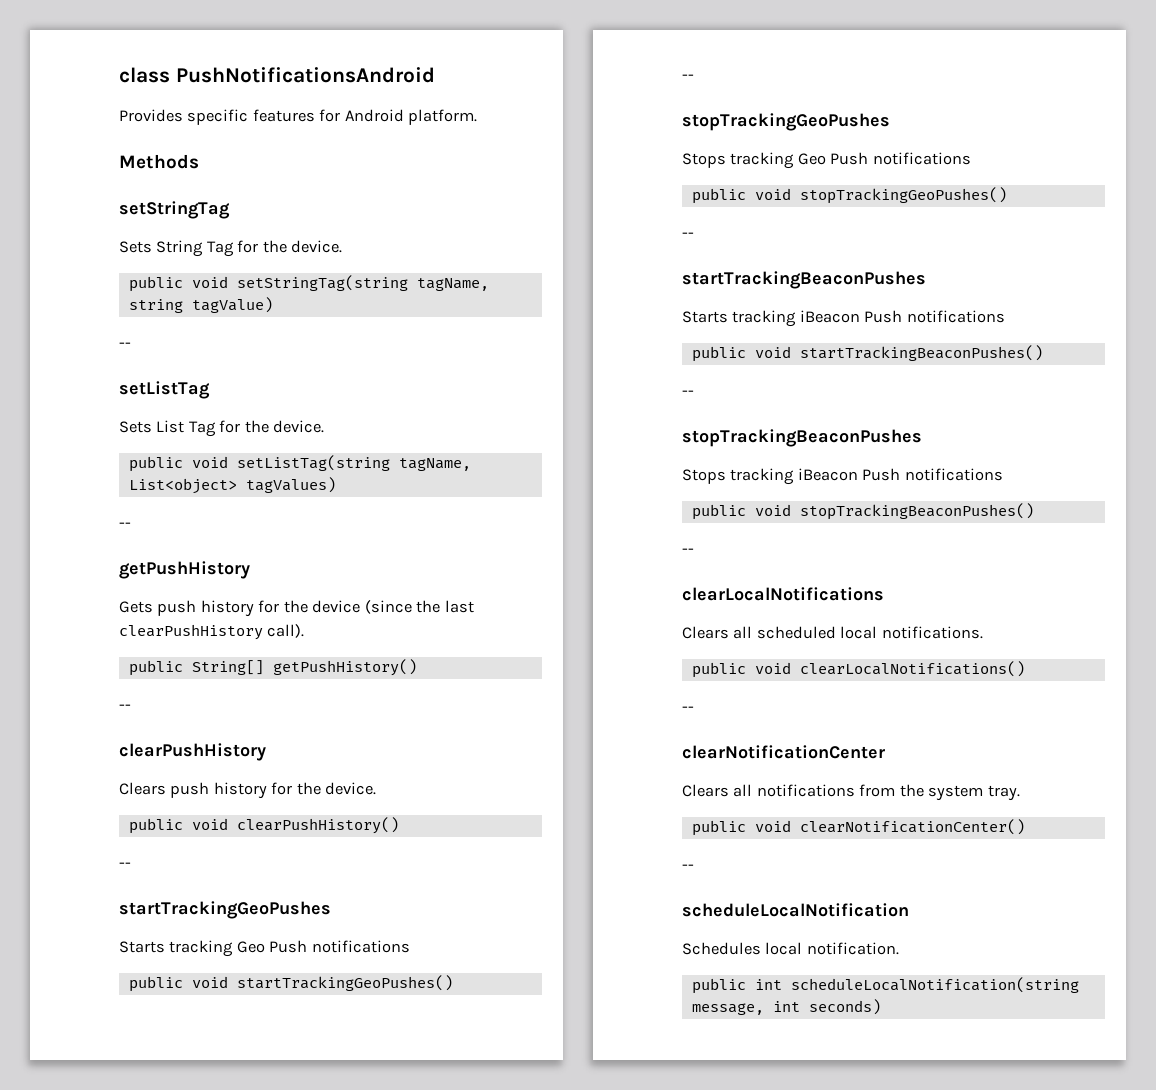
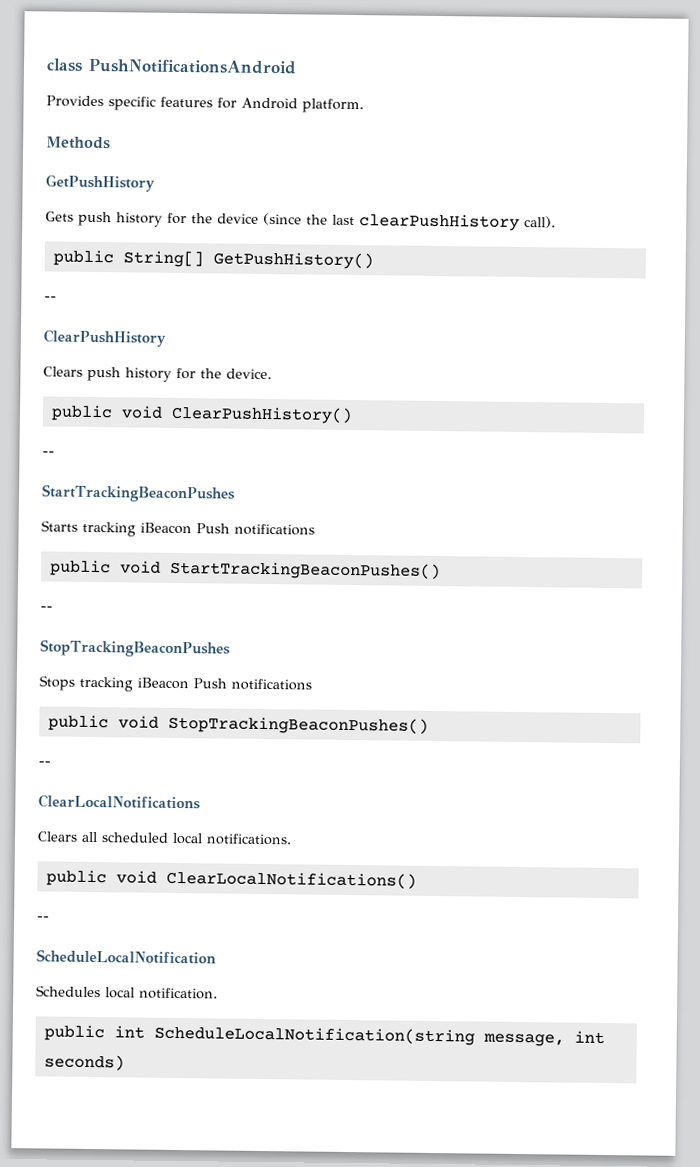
- setStringTag
- Sets String Tag for the device.
- public void setStringTag(string tagName, string tagValue)
- --
- setListTag
- Sets List Tag for the device.
- public void setListTag(string tagName, List<object> tagValues)
- --
- getPushHistory
+ GetPushHistory
- public String[] getPushHistory()
+ public String[] GetPushHistory()
  --
- clearPushHistory
+ ClearPushHistory
- public void clearPushHistory()
+ public void ClearPushHistory()
  --
- startTrackingGeoPushes
- Starts tracking Geo Push notifications
- public void startTrackingGeoPushes()
- --
- stopTrackingGeoPushes
- Stops tracking Geo Push notifications
- public void stopTrackingGeoPushes()
- --
- startTrackingBeaconPushes
+ StartTrackingBeaconPushes
- public void startTrackingBeaconPushes()
+ public void StartTrackingBeaconPushes()
  --
- stopTrackingBeaconPushes
+ StopTrackingBeaconPushes
- public void stopTrackingBeaconPushes()
+ public void StopTrackingBeaconPushes()
  --
- clearLocalNotifications
+ ClearLocalNotifications
- public void clearLocalNotifications()
+ public void ClearLocalNotifications()
  --
- clearNotificationCenter
- Clears all notifications from the system tray.
- public void clearNotificationCenter()
- --
- scheduleLocalNotification
+ ScheduleLocalNotification
- public int scheduleLocalNotification(string message, int seconds)
+ public int ScheduleLocalNotification(string message, int seconds)

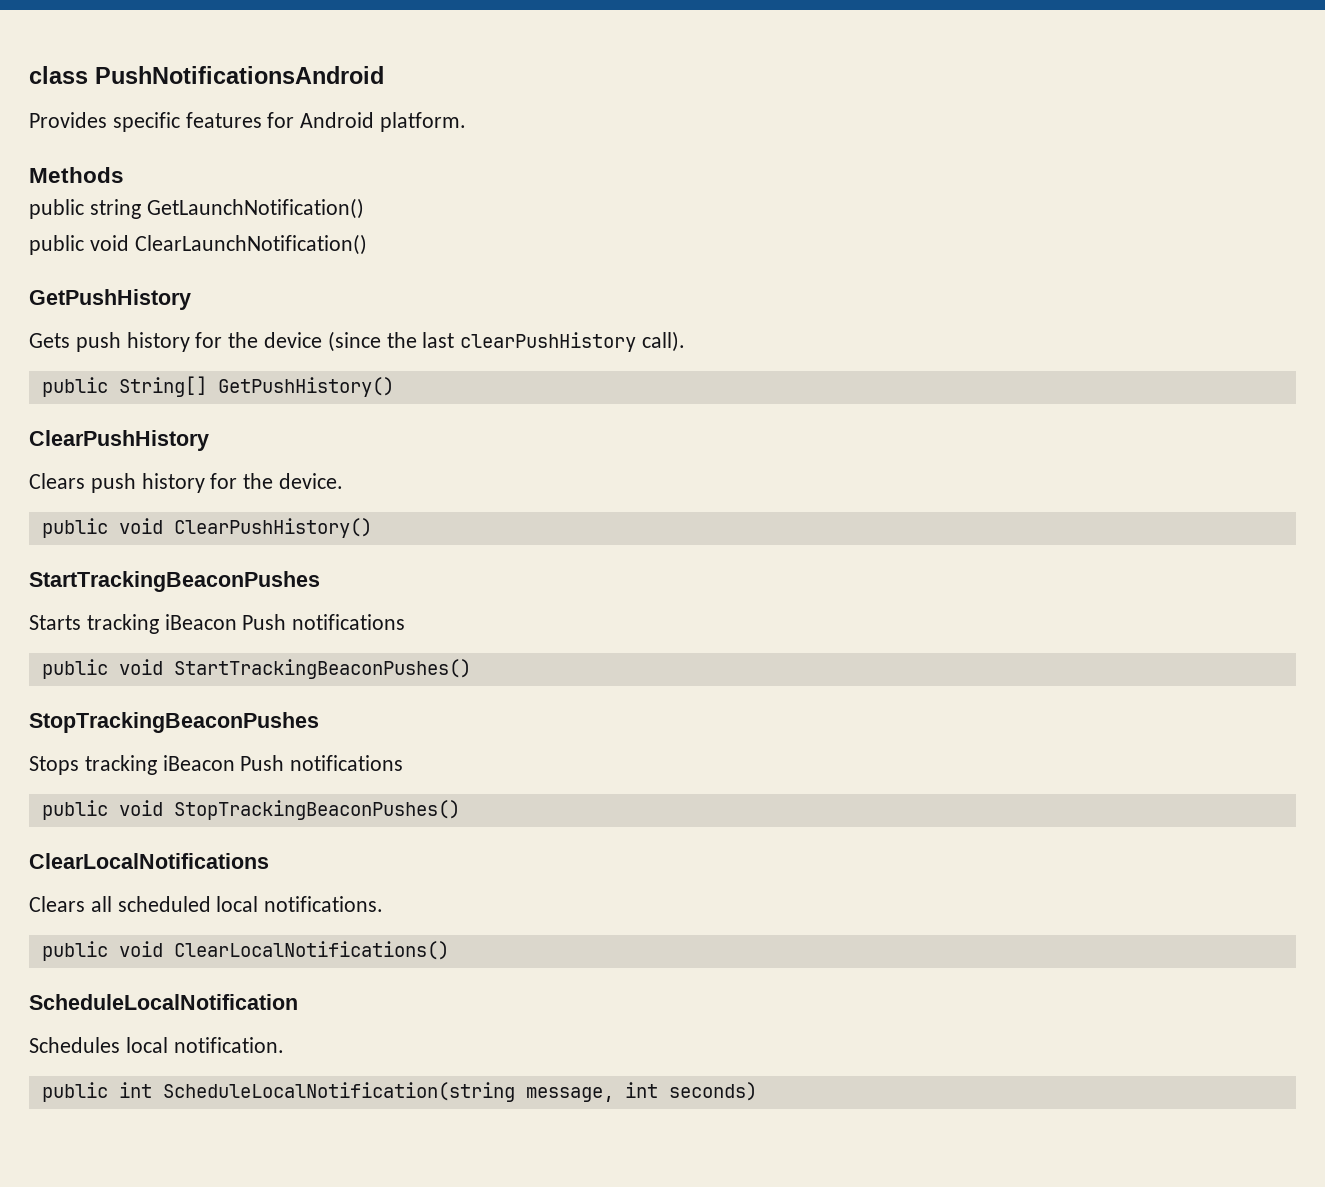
+ public string GetLaunchNotification()
+ public void ClearLaunchNotification()
  public String[] GetPushHistory()
- --
  public void ClearPushHistory()
- --
  public void StartTrackingBeaconPushes()
- --
  public void StopTrackingBeaconPushes()
- --
  public void ClearLocalNotifications()
- --

